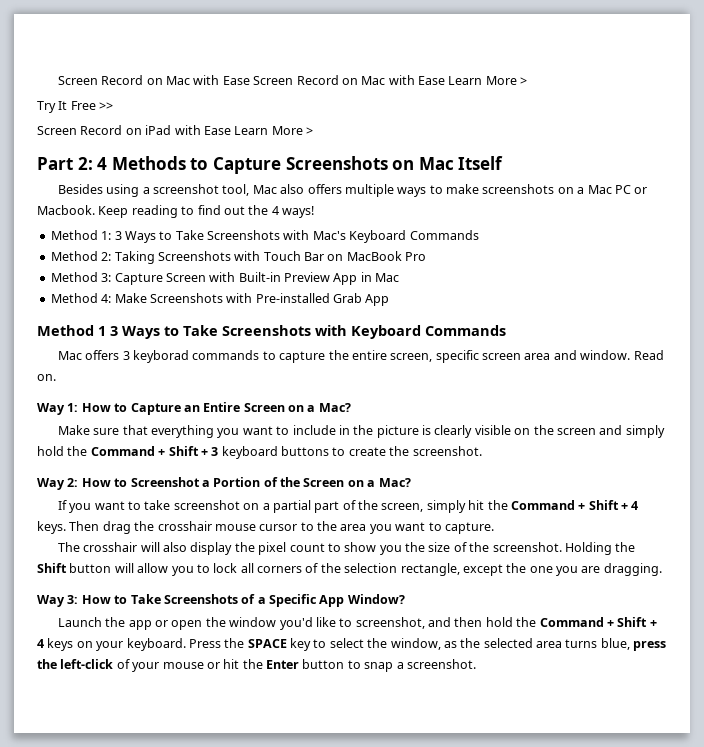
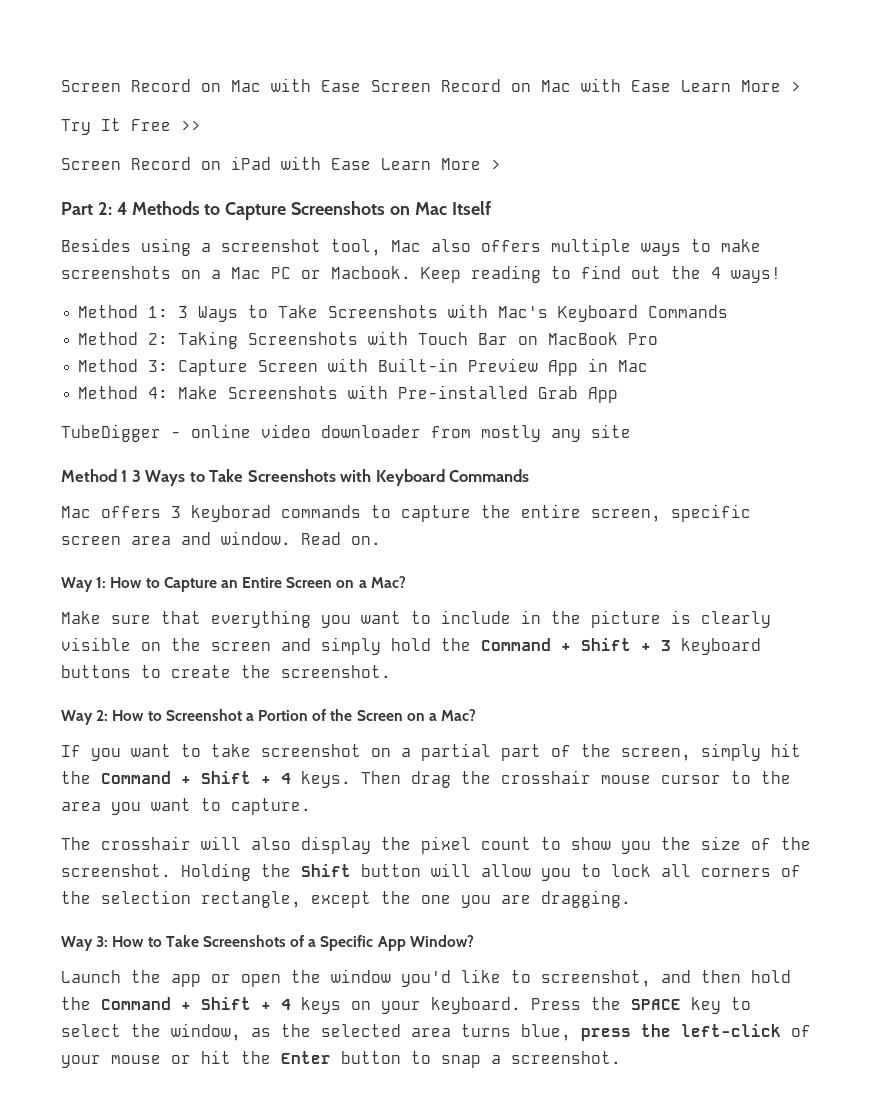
+ TubeDigger - online video downloader from mostly any site

